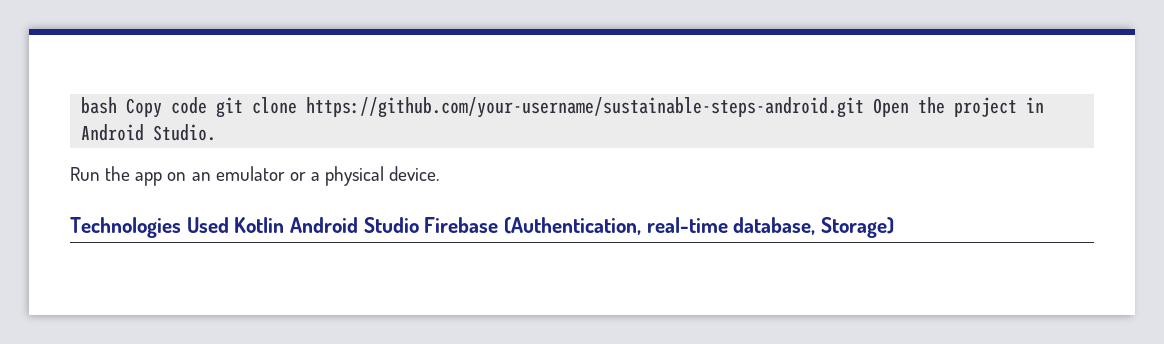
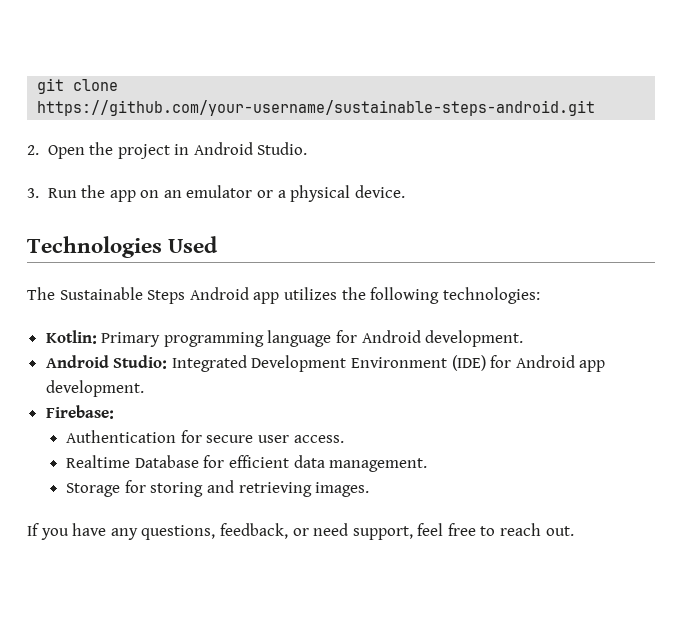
- bash Copy code git clone https://github.com/your-username/sustainable-steps-android.git Open the project in Android Studio.
+ git clone https://github.com/your-username/sustainable-steps-android.git
+ 2. Open the project in Android Studio.
- Run the app on an emulator or a physical device.
+ 3. Run the app on an emulator or a physical device.
- Technologies Used Kotlin Android Studio Firebase (Authentication, real-time database, Storage)
+ Technologies Used
+ The Sustainable Steps Android app utilizes the following technologies:
+ Kotlin: Primary programming language for Android development.
+ Android Studio: Integrated Development Environment (IDE) for Android app development.
+ Firebase:
+ Authentication for secure user access.
+ Realtime Database for efficient data management.
+ Storage for storing and retrieving images.
+ If you have any questions, feedback, or need support, feel free to reach out.

